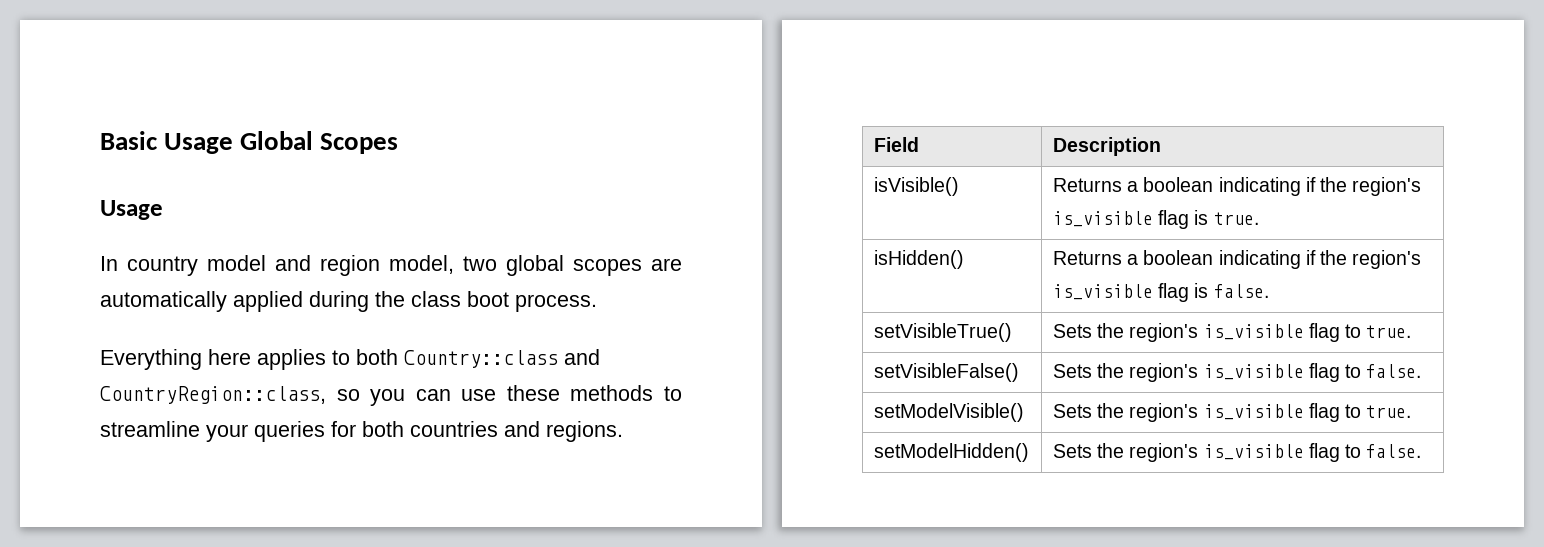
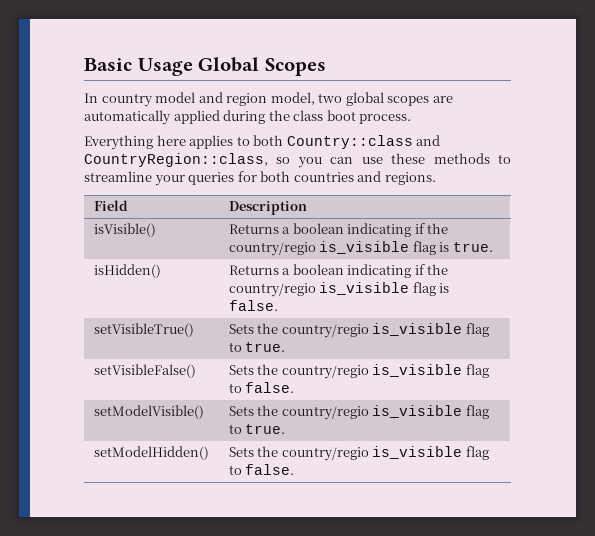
  Basic Usage Global Scopes
- Usage
- isVisible() | Returns a boolean indicating if the region's is_visible flag is true.
+ isVisible() | Returns a boolean indicating if the country/regio is_visible flag is true.
- isHidden() | Returns a boolean indicating if the region's is_visible flag is false.
+ isHidden() | Returns a boolean indicating if the country/regio is_visible flag is false.
- setVisibleTrue() | Sets the region's is_visible flag to true.
+ setVisibleTrue() | Sets the country/regio is_visible flag to true.
- setVisibleFalse() | Sets the region's is_visible flag to false.
+ setVisibleFalse() | Sets the country/regio is_visible flag to false.
- setModelVisible() | Sets the region's is_visible flag to true.
+ setModelVisible() | Sets the country/regio is_visible flag to true.
- setModelHidden() | Sets the region's is_visible flag to false.
+ setModelHidden() | Sets the country/regio is_visible flag to false.

